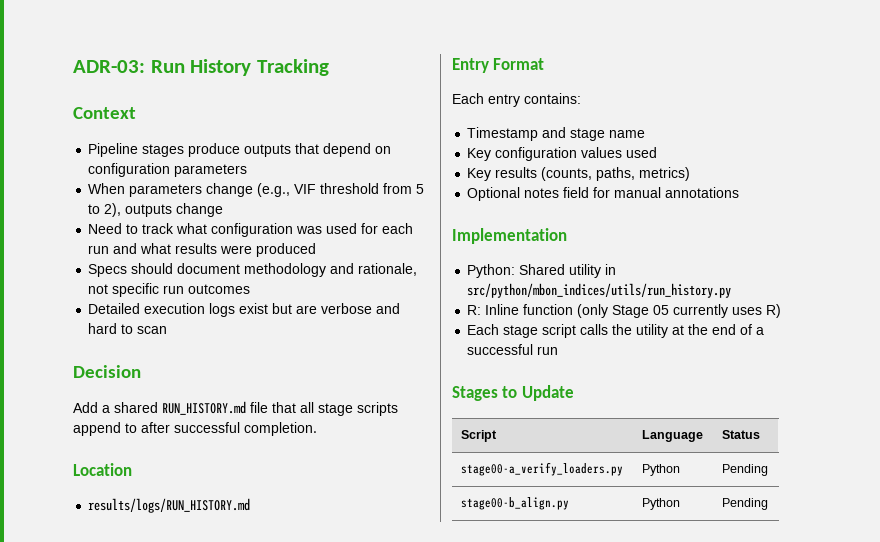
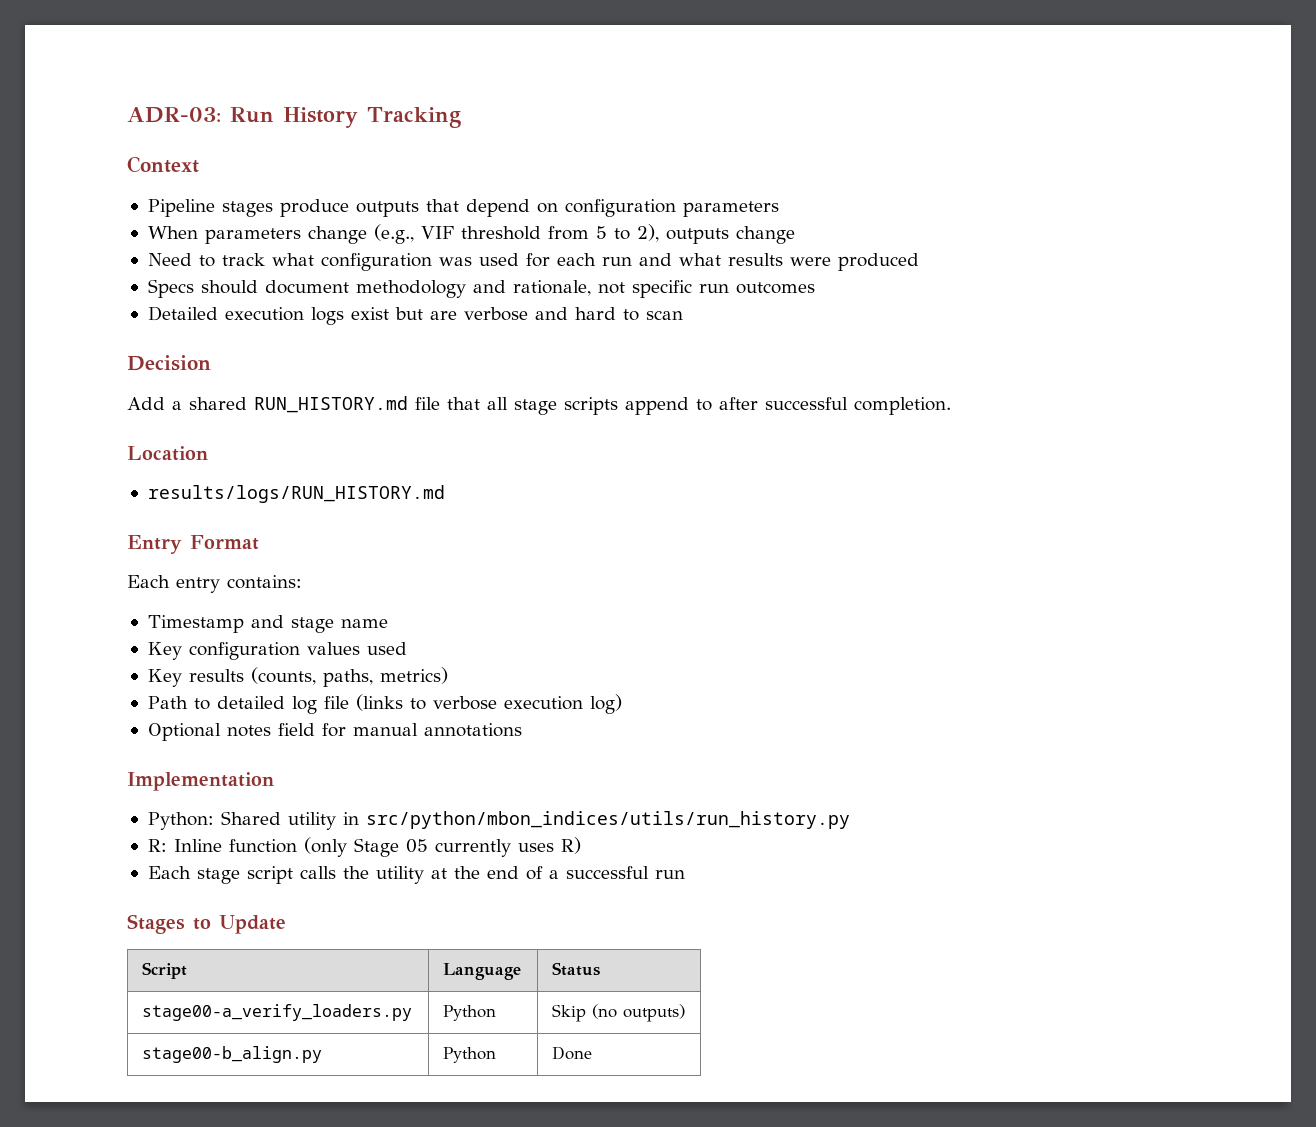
+ Path to detailed log file (links to verbose execution log)
- stage00-a_verify_loaders.py | Python | Pending
+ stage00-a_verify_loaders.py | Python | Skip (no outputs)
- stage00-b_align.py | Python | Pending
+ stage00-b_align.py | Python | Done

